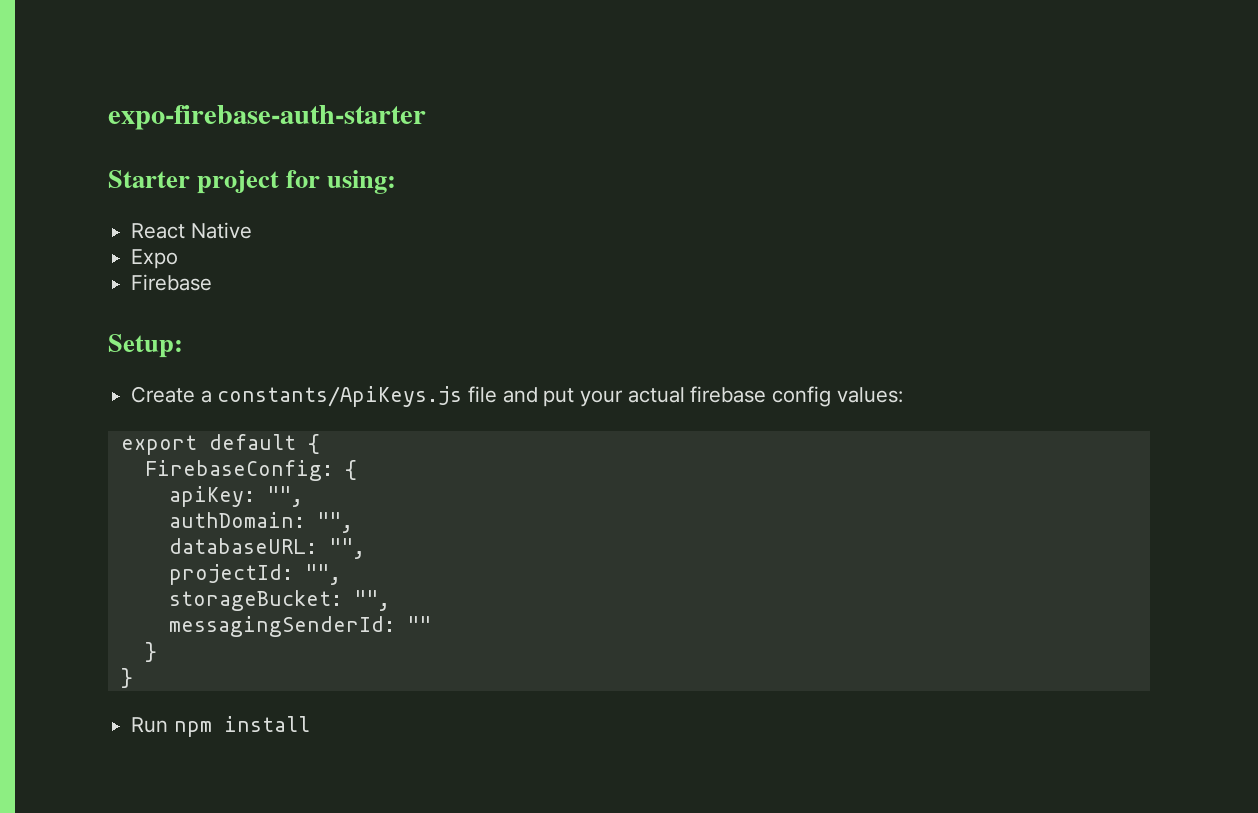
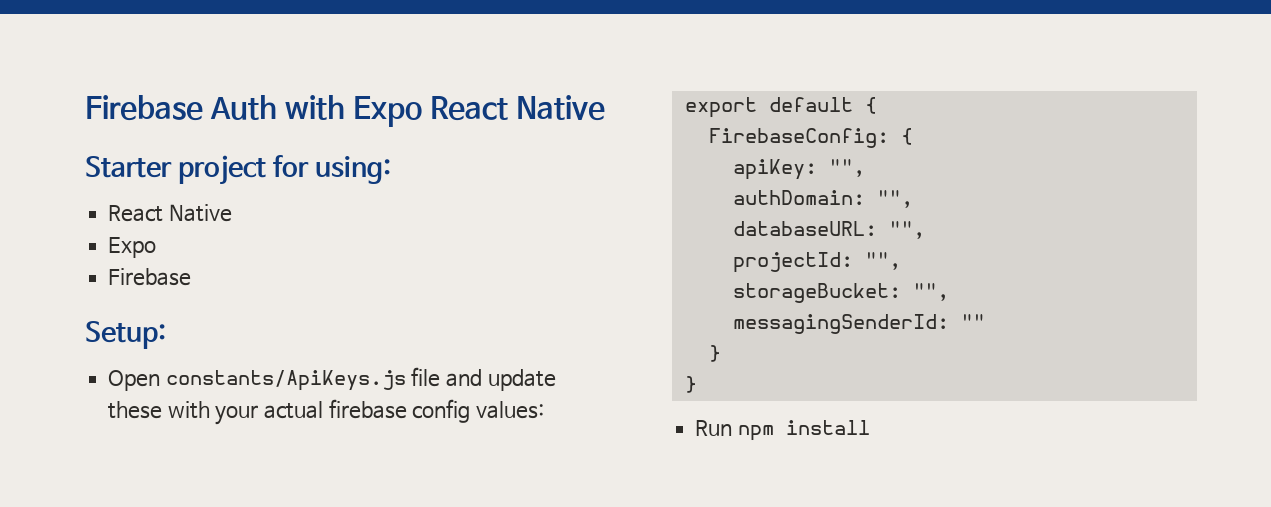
- expo-firebase-auth-starter
+ Firebase Auth with Expo React Native
- Create a constants/ApiKeys.js file and put your actual firebase config values:
+ Open constants/ApiKeys.js file and update these with your actual firebase config values:

